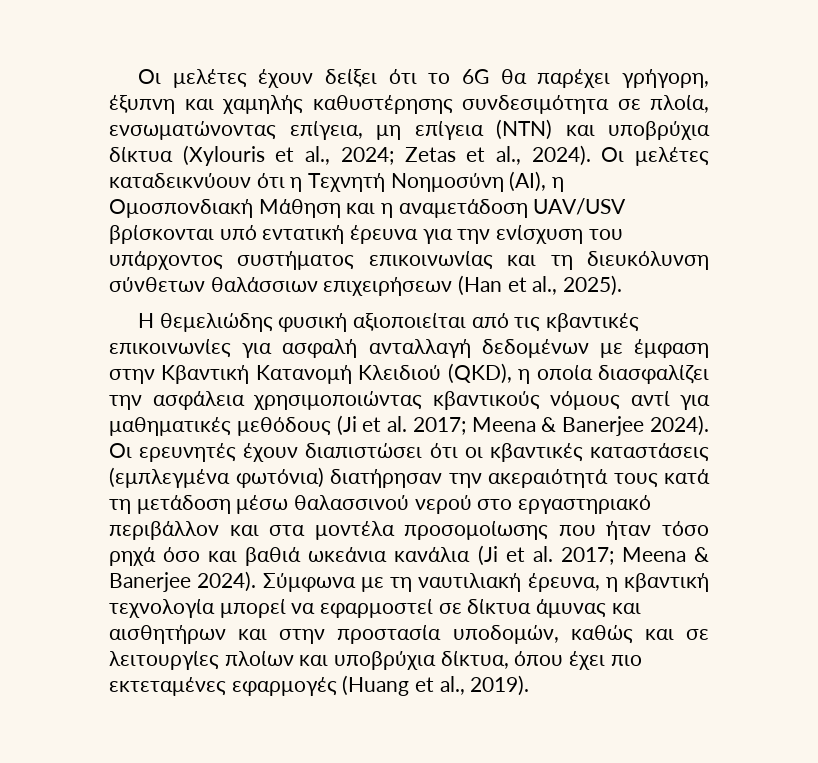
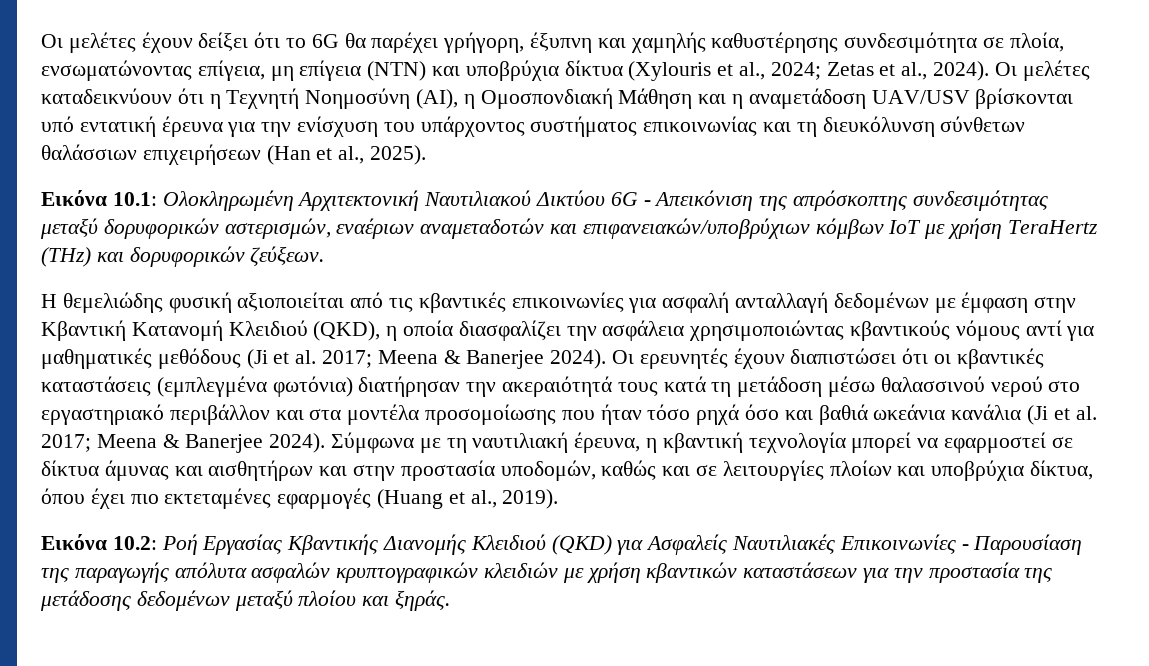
+ Εικόνα 10.1: Ολοκληρωμένη Αρχιτεκτονική Ναυτιλιακού Δικτύου 6G - Απεικόνιση της απρόσκοπτης συνδεσιμότητας μεταξύ δορυφορικών αστερισμών, εναέριων αναμεταδοτών και επιφανειακών/υποβρύχιων κόμβων IoT με χρήση TeraHertz (THz) και δορυφορικών ζεύξεων.
+ Εικόνα 10.2: Ροή Εργασίας Κβαντικής Διανομής Κλειδιού (QKD) για Ασφαλείς Ναυτιλιακές Επικοινωνίες - Παρουσίαση της παραγωγής απόλυτα ασφαλών κρυπτογραφικών κλειδιών με χρήση κβαντικών καταστάσεων για την προστασία της μετάδοσης δεδομένων μεταξύ πλοίου και ξηράς.

